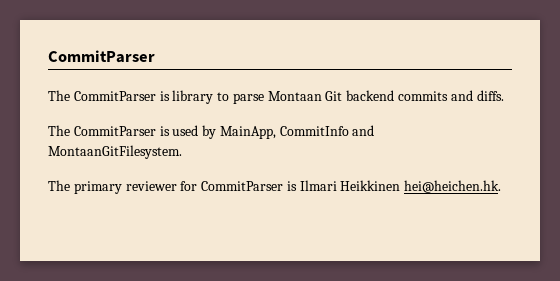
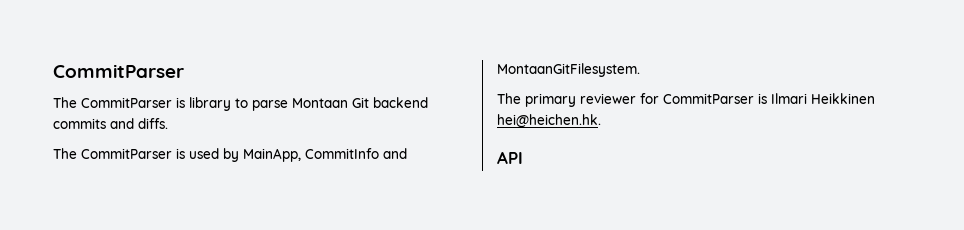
+ API

